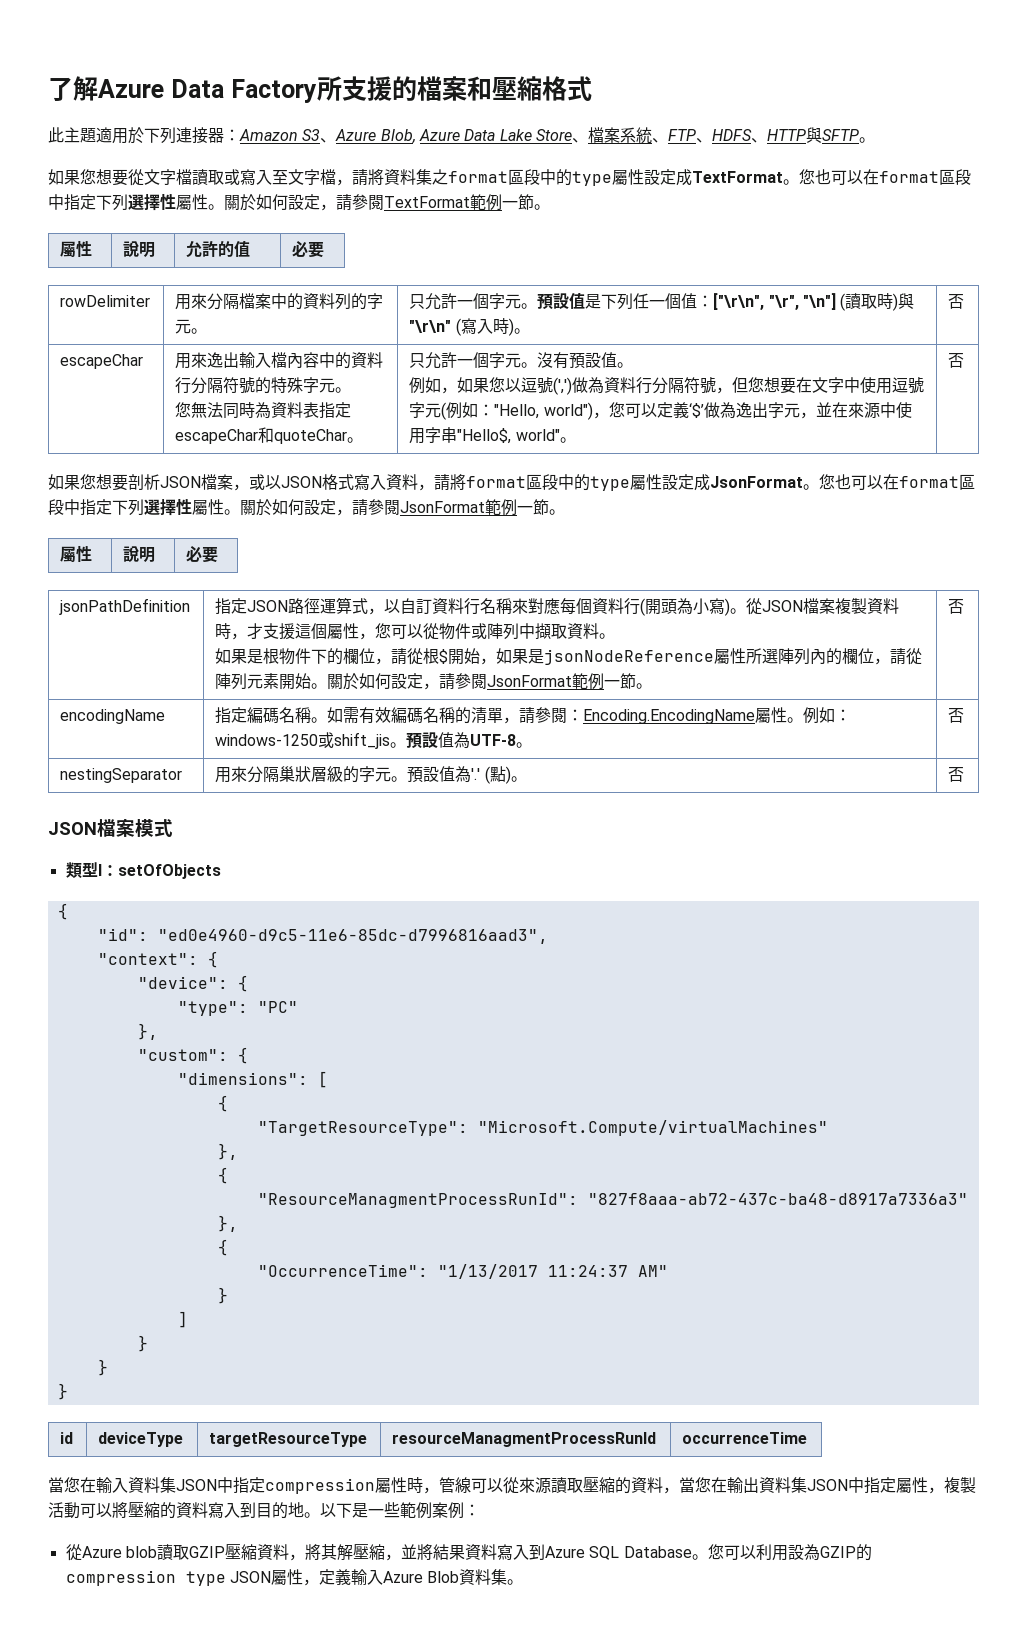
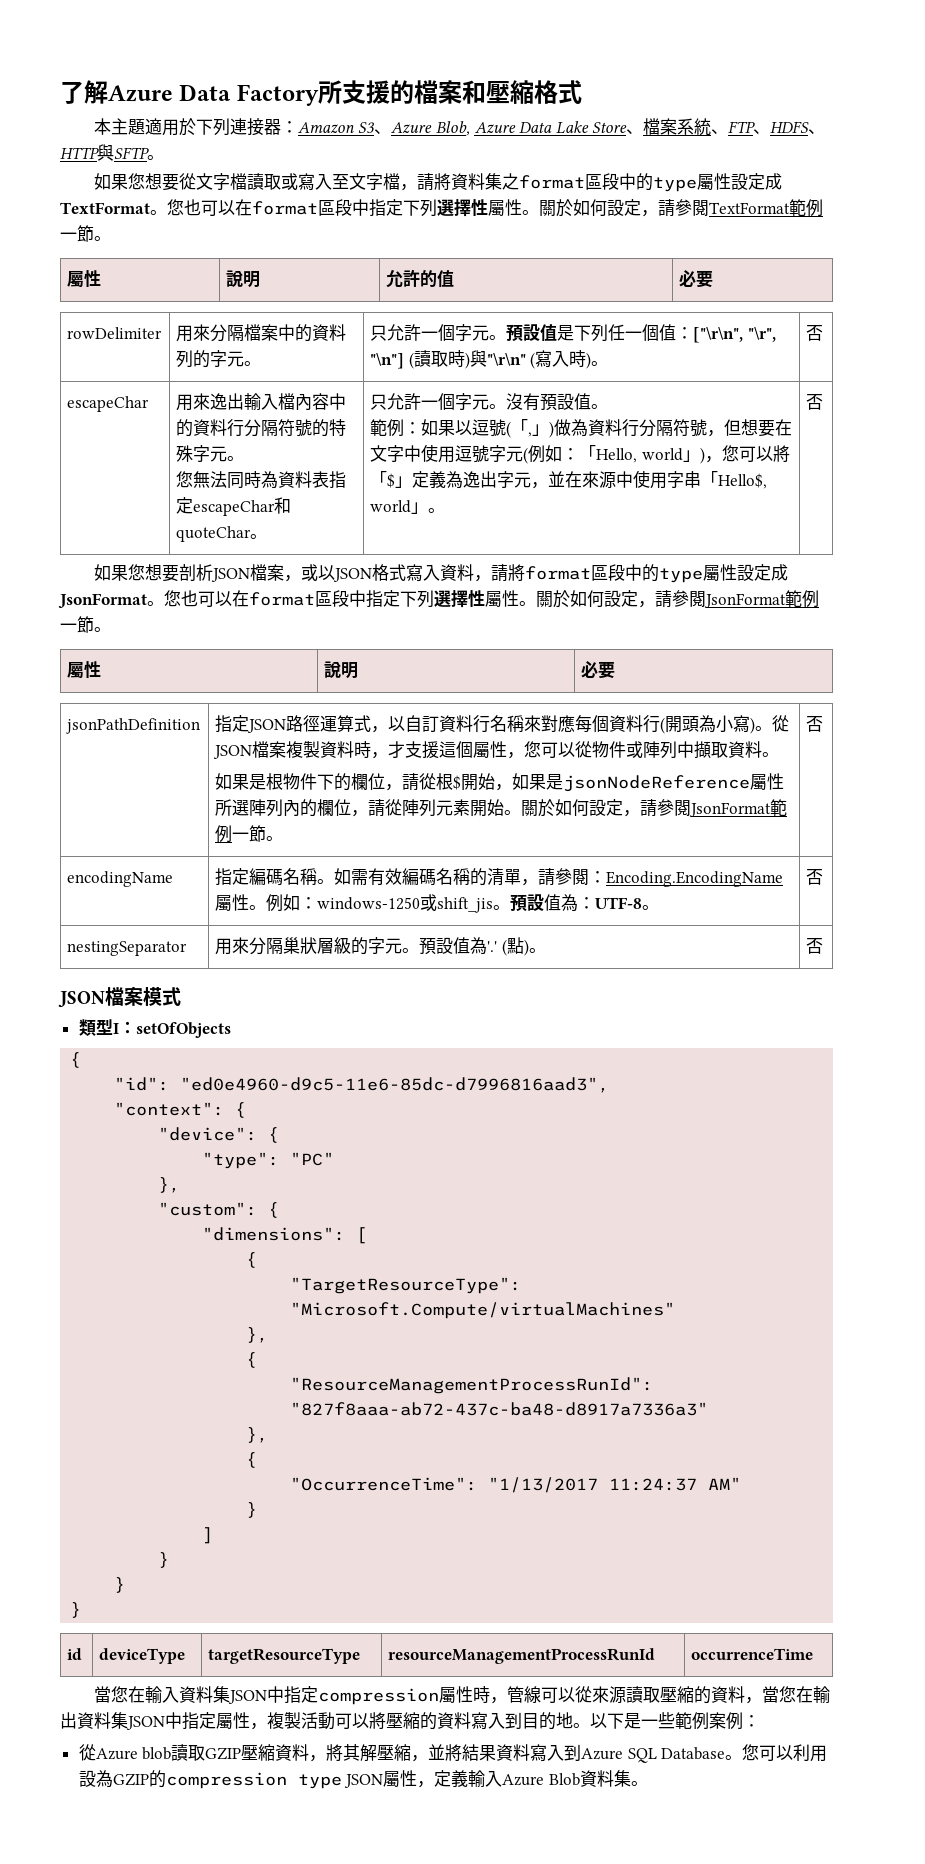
- 此主題適用於下列連接器：Amazon S3、Azure Blob, Azure Data Lake Store、檔案系統、FTP、HDFS、HTTP與SFTP。
+ 本主題適用於下列連接器：Amazon S3、Azure Blob, Azure Data Lake Store、檔案系統、FTP、HDFS、HTTP與SFTP。
- 例如，如果您以逗號(',')做為資料行分隔符號，但您想要在文字中使用逗號字元(例如："Hello, world")，您可以定義‘$’做為逸出字元，並在來源中使用字串"Hello$, world"。
+ 範例：如果以逗號(「,」)做為資料行分隔符號，但想要在文字中使用逗號字元(例如：「Hello, world」)，您可以將「$」定義為逸出字元，並在來源中使用字串「Hello$, world」。
- encodingName | 指定編碼名稱。如需有效編碼名稱的清單，請參閱：Encoding.EncodingName屬性。例如：windows-1250或shift_jis。預設值為UTF-8。 | 否
+ encodingName | 指定編碼名稱。如需有效編碼名稱的清單，請參閱：Encoding.EncodingName屬性。例如：windows-1250或shift_jis。預設值為：UTF-8。 | 否
- "ResourceManagmentProcessRunId": "827f8aaa-ab72-437c-ba48-d8917a7336a3"
+ "ResourceManagementProcessRunId": "827f8aaa-ab72-437c-ba48-d8917a7336a3"
- id | deviceType | targetResourceType | resourceManagmentProcessRunId | occurrenceTime
+ id | deviceType | targetResourceType | resourceManagementProcessRunId | occurrenceTime

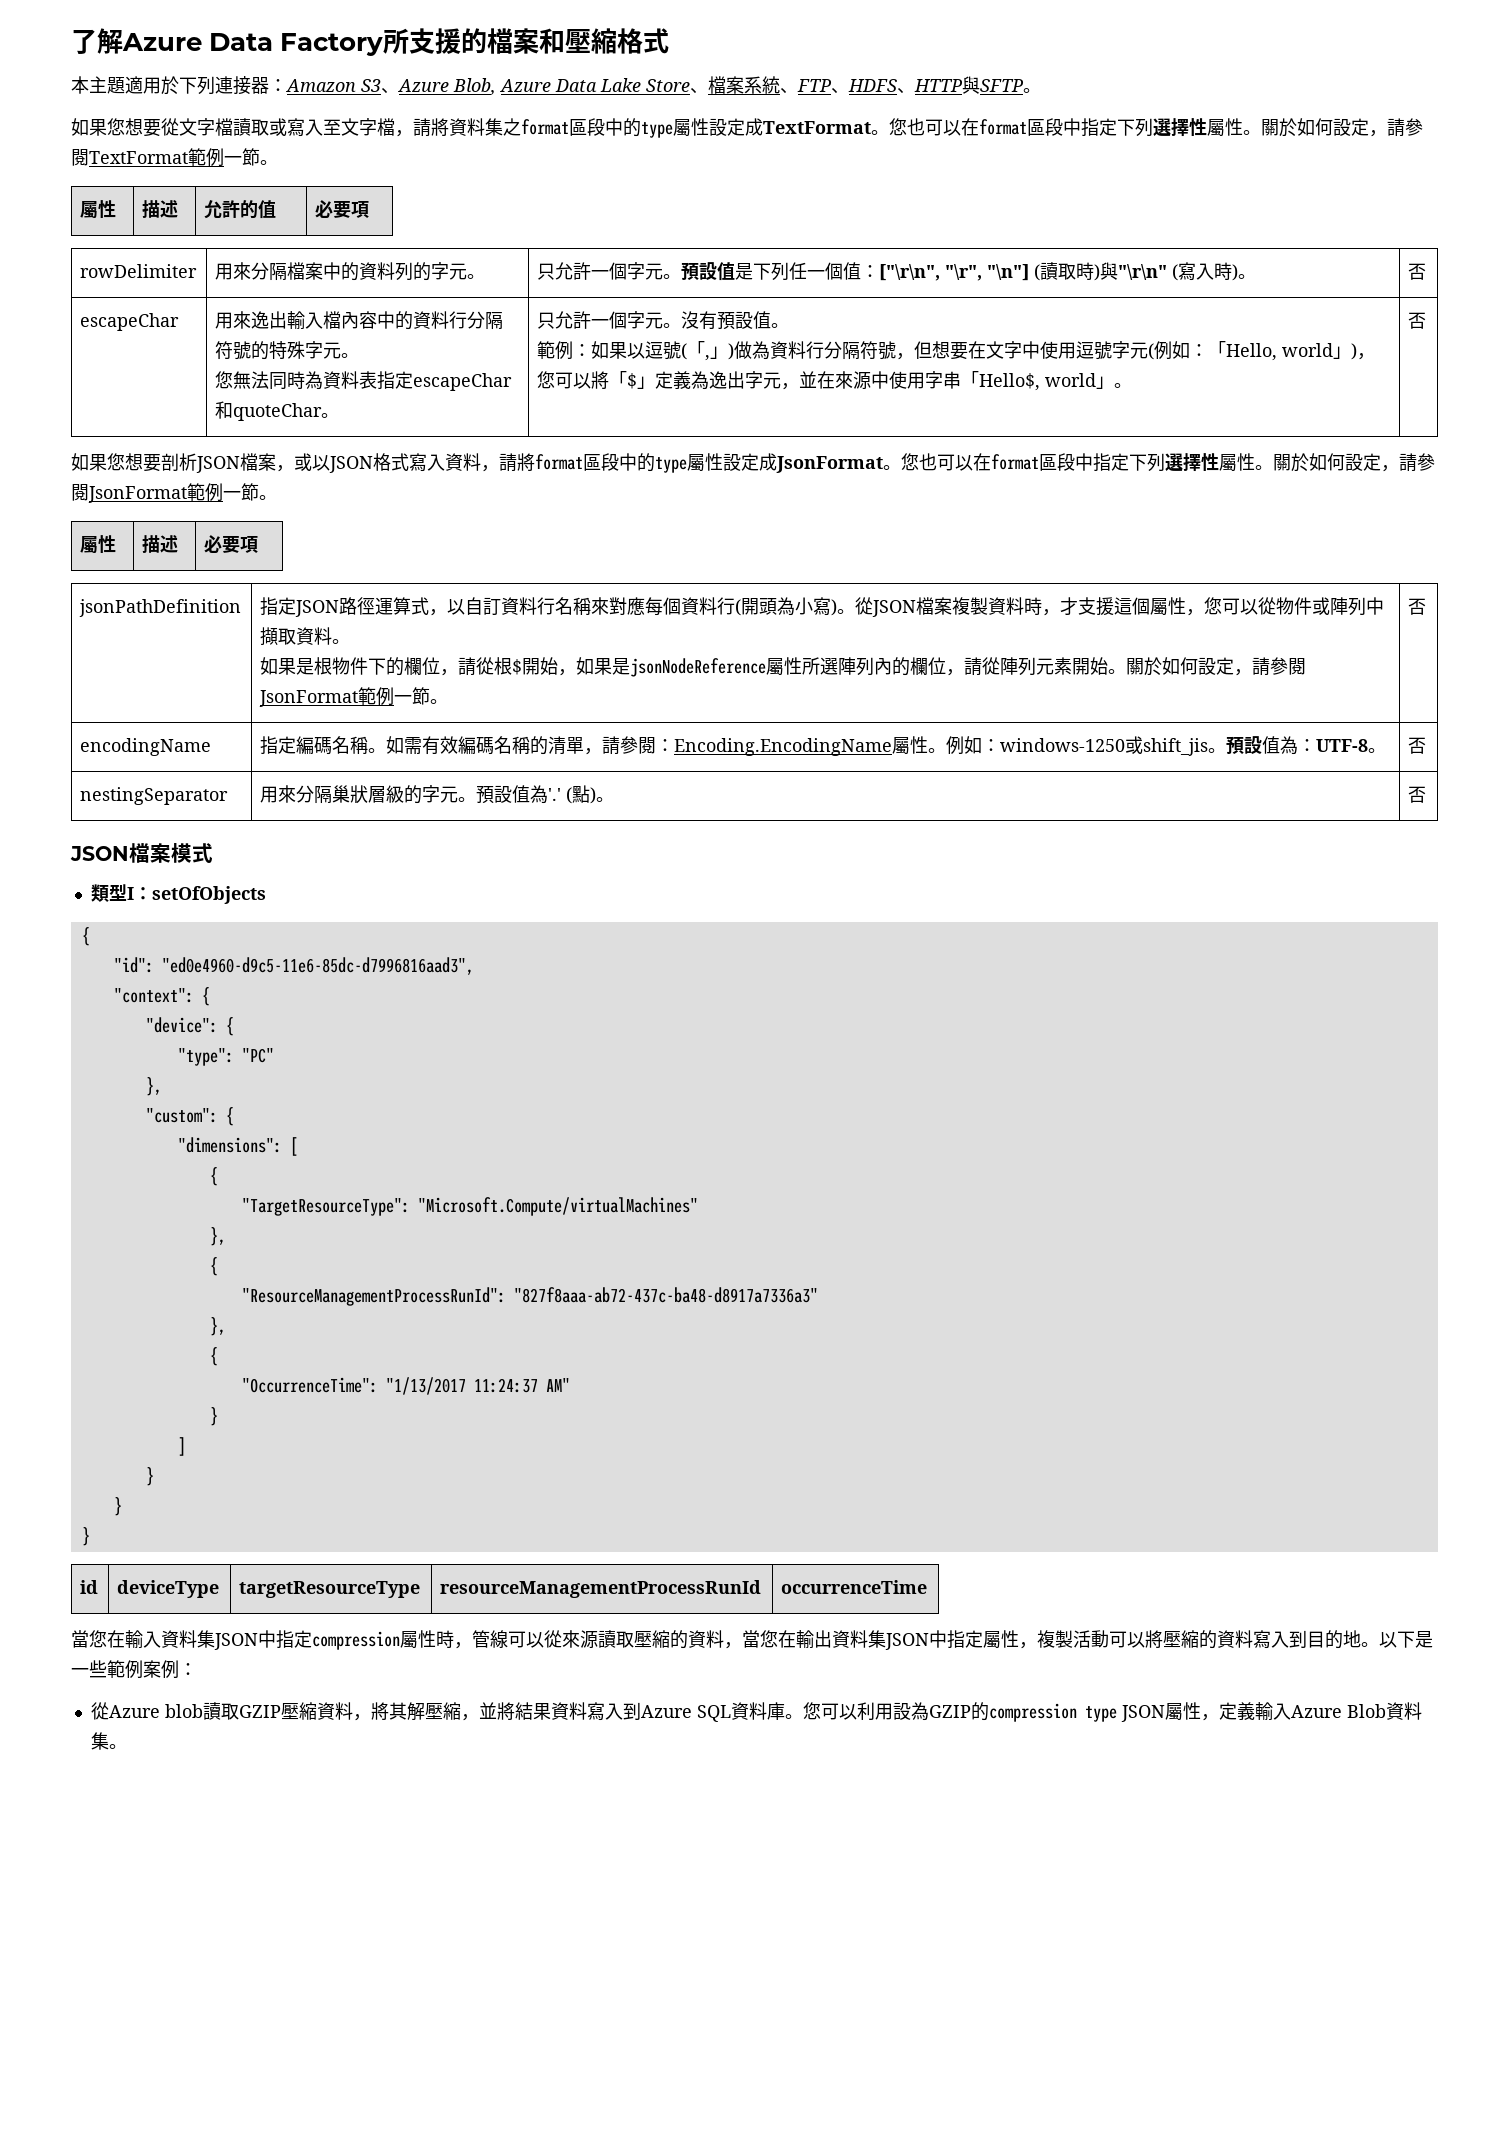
- 屬性 | 說明 | 允許的值 | 必要
+ 屬性 | 描述 | 允許的值 | 必要項
- 屬性 | 說明 | 必要
+ 屬性 | 描述 | 必要項
- 從Azure blob讀取GZIP壓縮資料，將其解壓縮，並將結果資料寫入到Azure SQL Database。
+ 從Azure blob讀取GZIP壓縮資料，將其解壓縮，並將結果資料寫入到Azure SQL資料庫。

